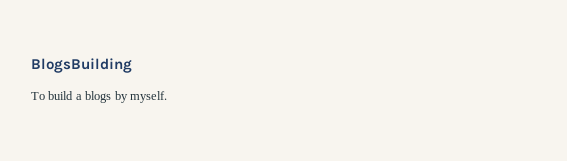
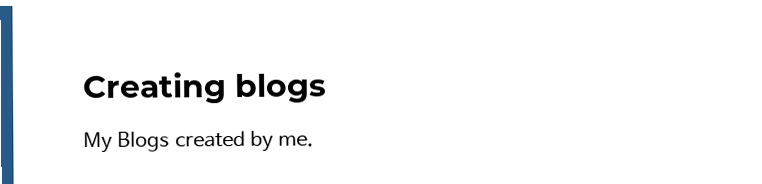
- BlogsBuilding
- To build a blogs by myself.
+ Creating blogs
+ My Blogs created by me.

